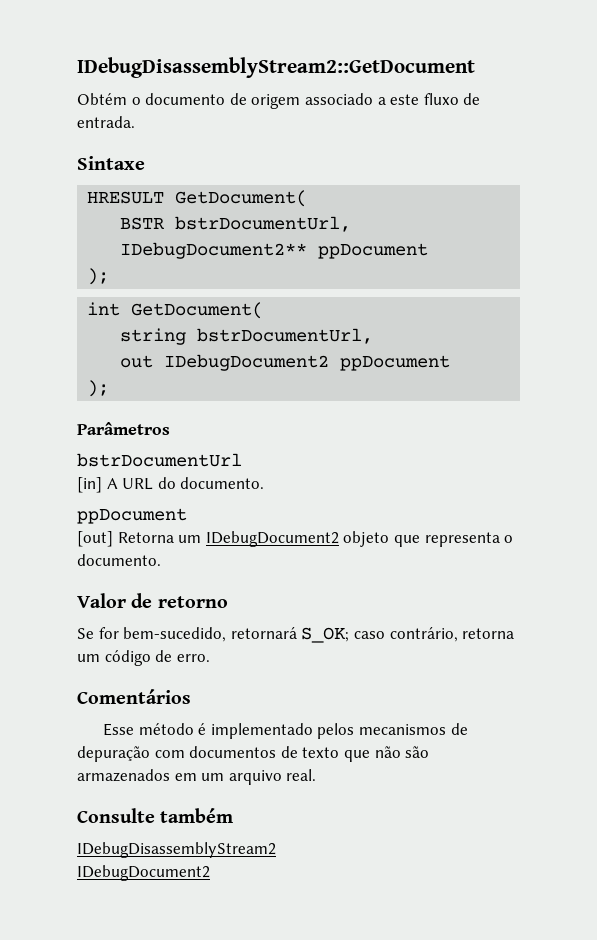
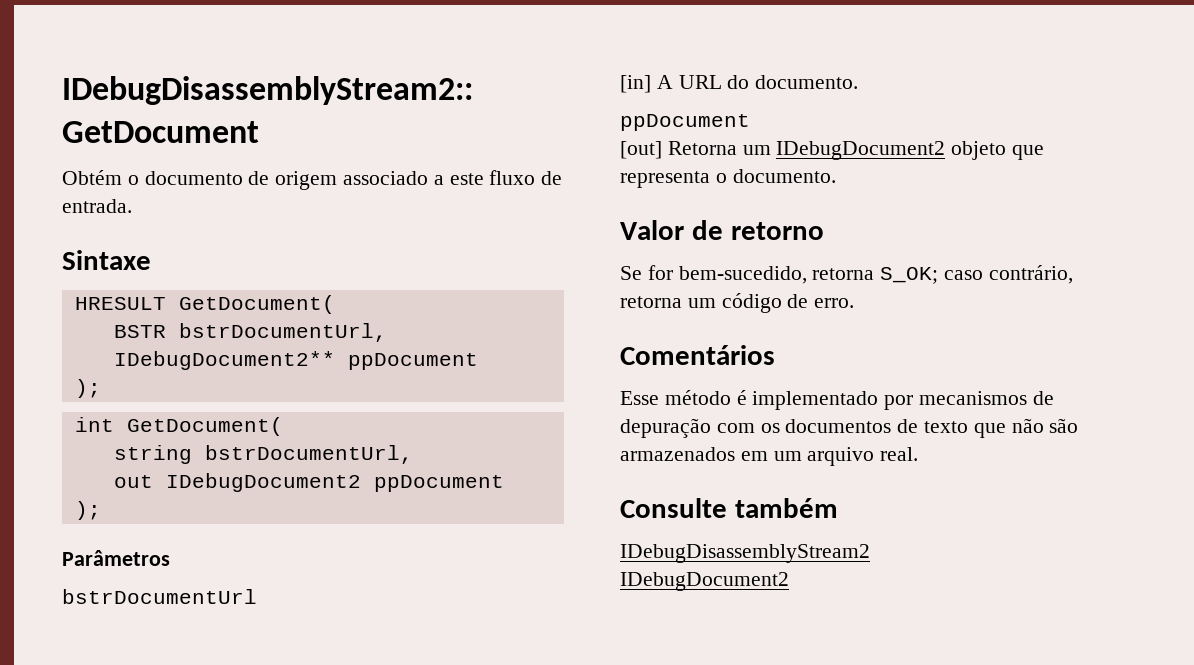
- Se for bem-sucedido, retornará S_OK; caso contrário, retorna um código de erro.
+ Se for bem-sucedido, retorna S_OK; caso contrário, retorna um código de erro.
- Esse método é implementado pelos mecanismos de depuração com documentos de texto que não são armazenados em um arquivo real.
+ Esse método é implementado por mecanismos de depuração com os documentos de texto que não são armazenados em um arquivo real.

